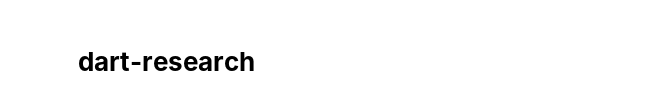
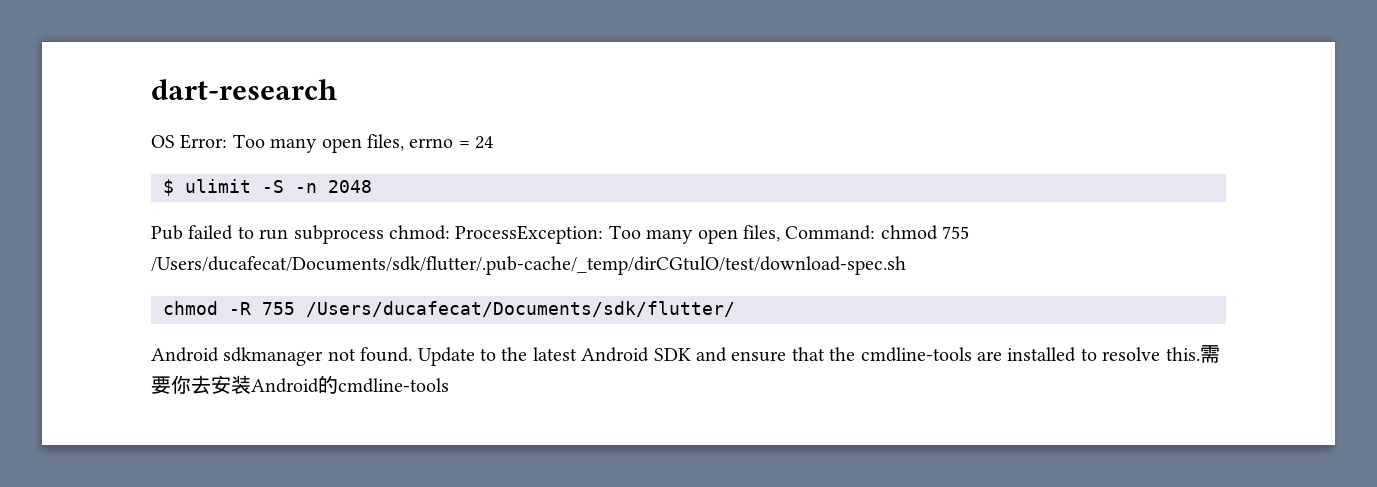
+ OS Error: Too many open files, errno = 24
+ $ ulimit -S -n 2048
+ Pub failed to run subprocess chmod: ProcessException: Too many open files, Command: chmod 755 /Users/ducafecat/Documents/sdk/flutter/.pub-cache/_temp/dirCGtulO/test/download-spec.sh
+ chmod -R 755 /Users/ducafecat/Documents/sdk/flutter/
+ Android sdkmanager not found. Update to the latest Android SDK and ensure that the cmdline-tools are installed to resolve this.需要你去安装Android的cmdline-tools

